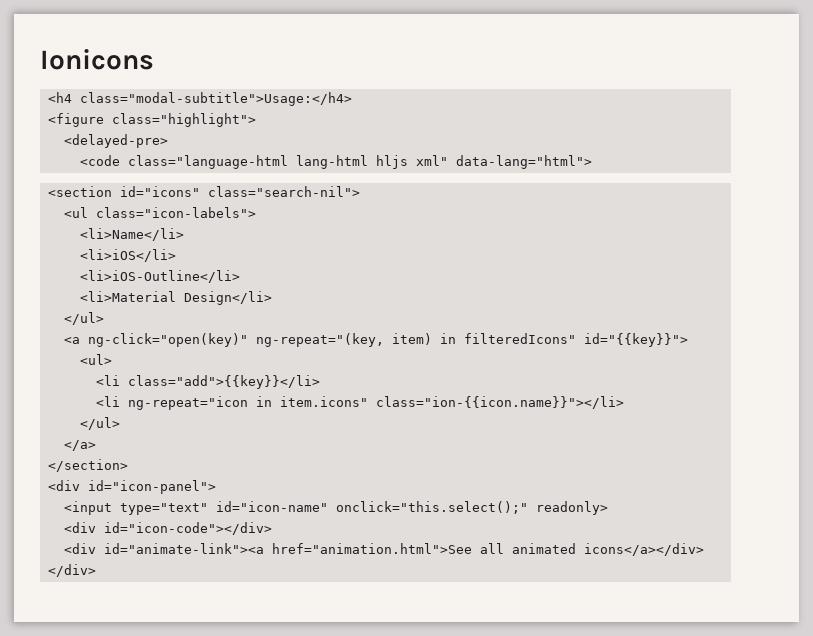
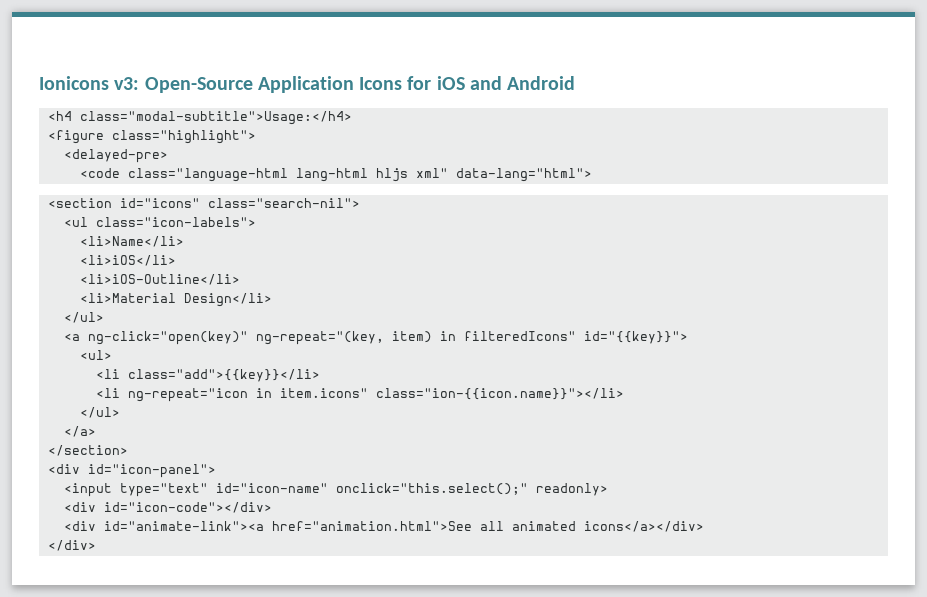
- Ionicons
+ Ionicons v3: Open-Source Application Icons for iOS and Android

